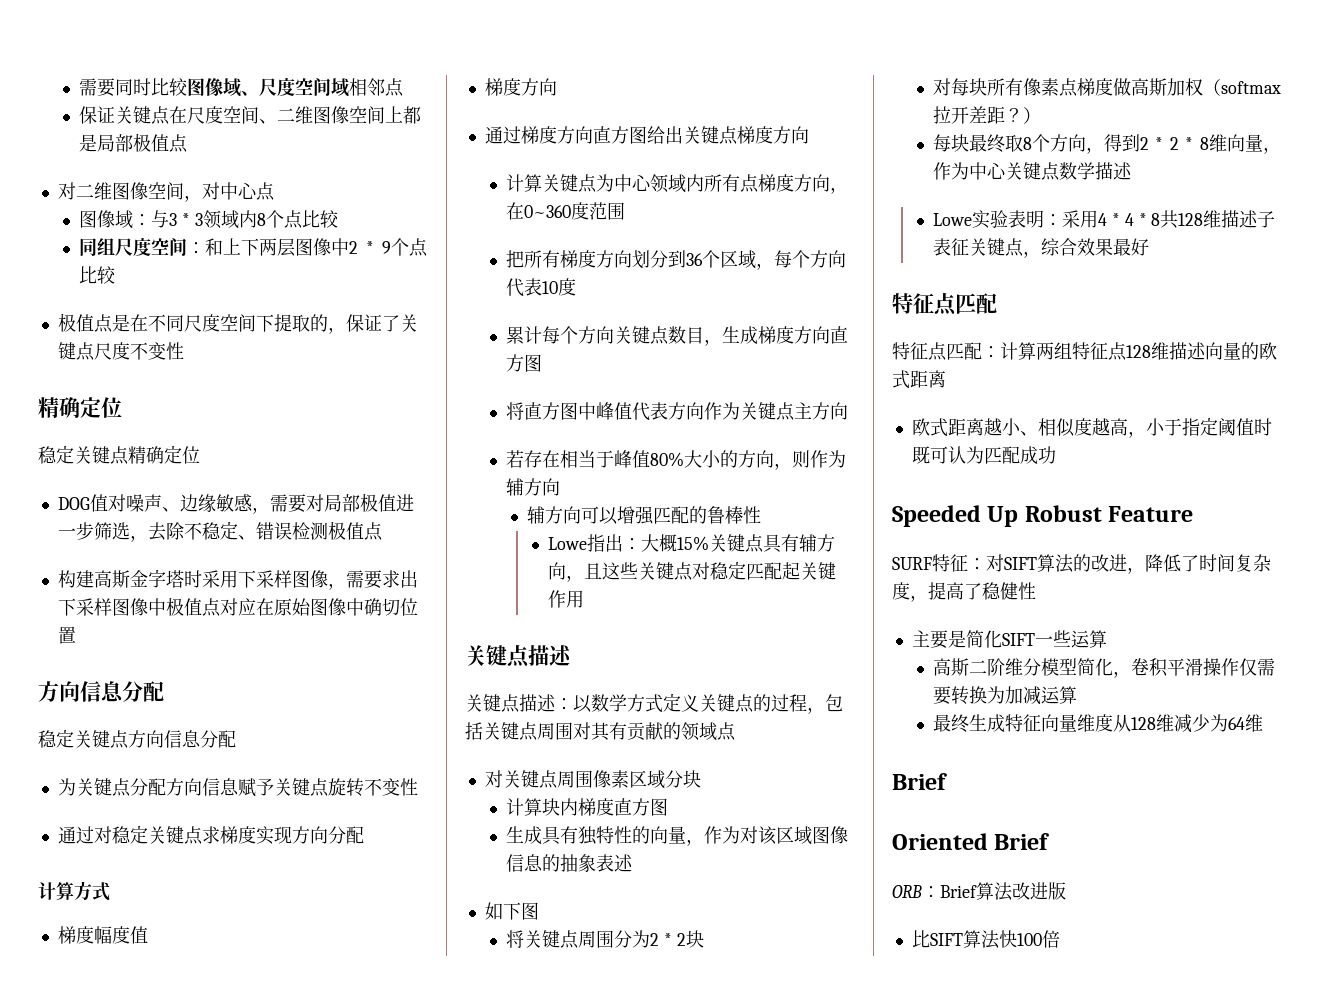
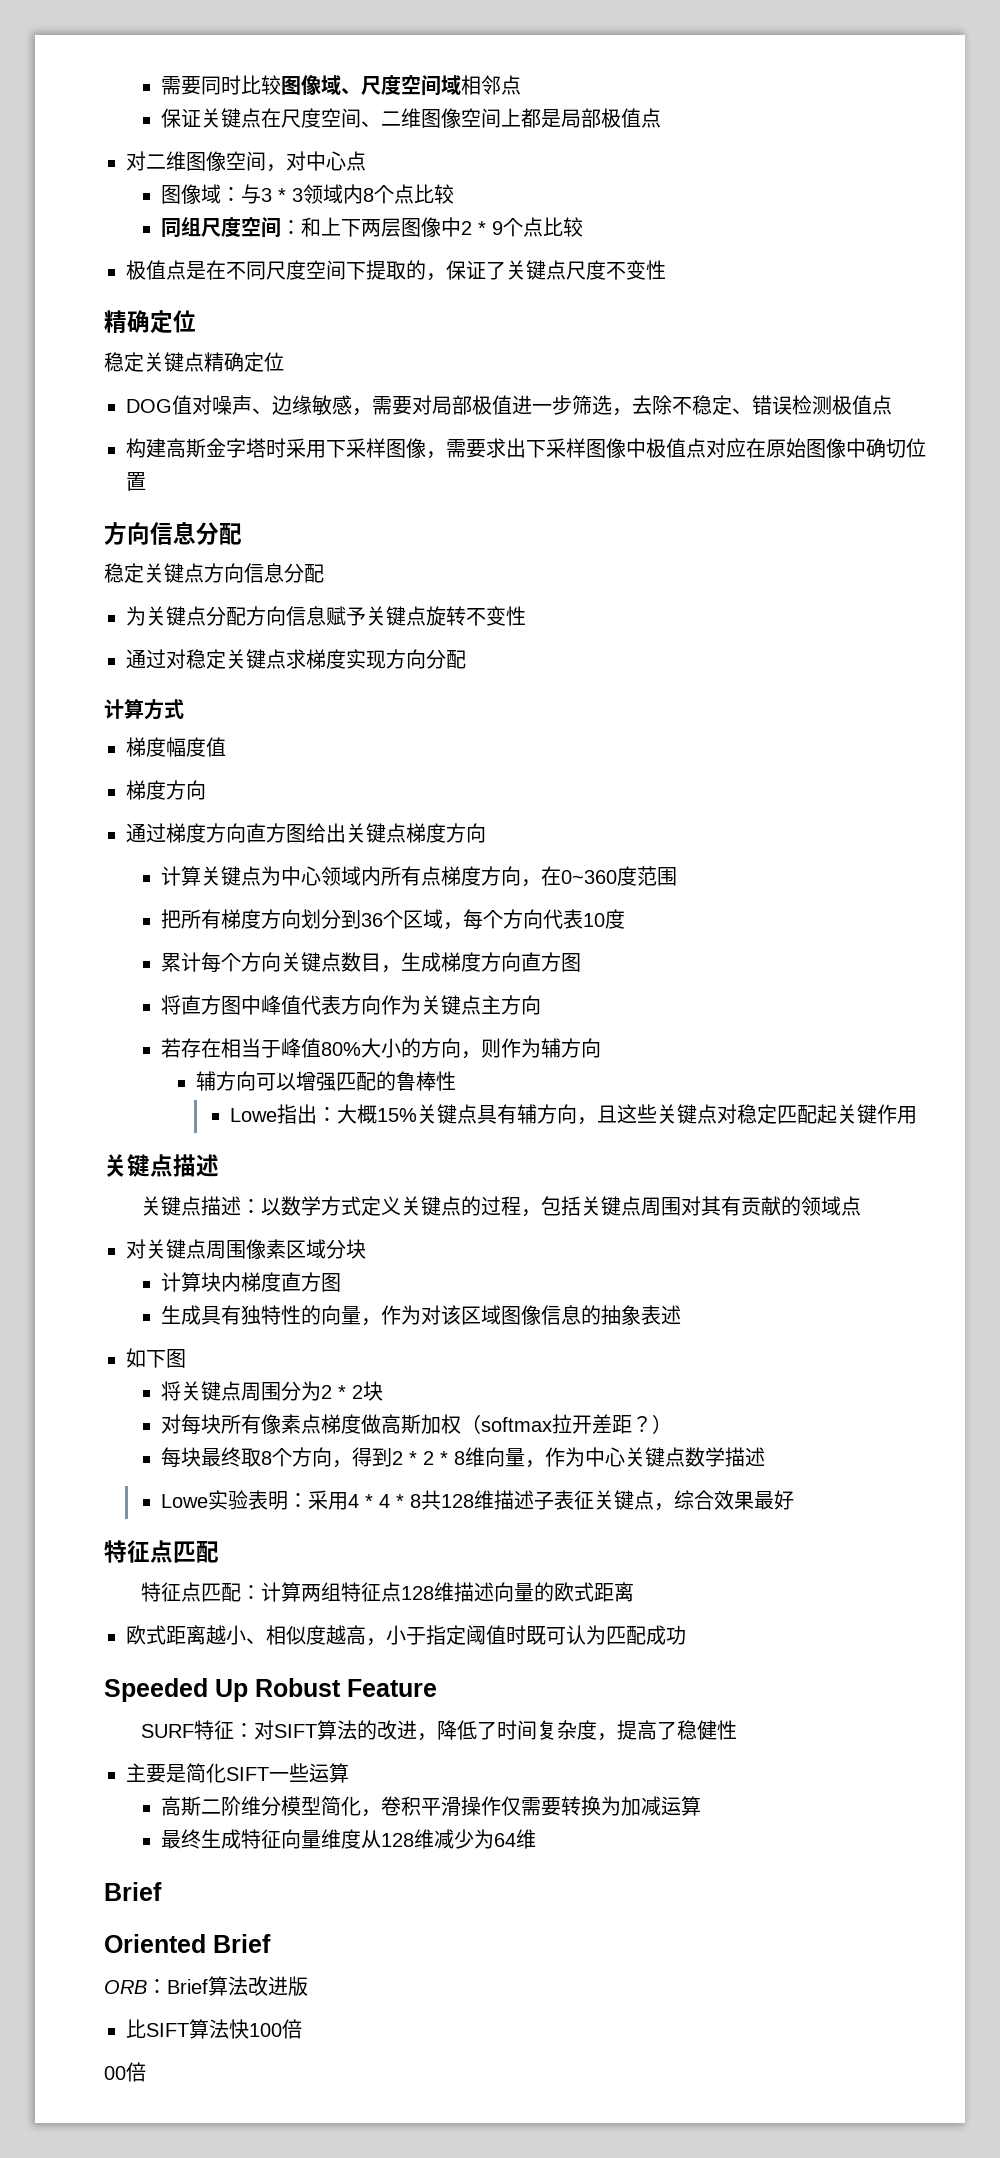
+ 00倍

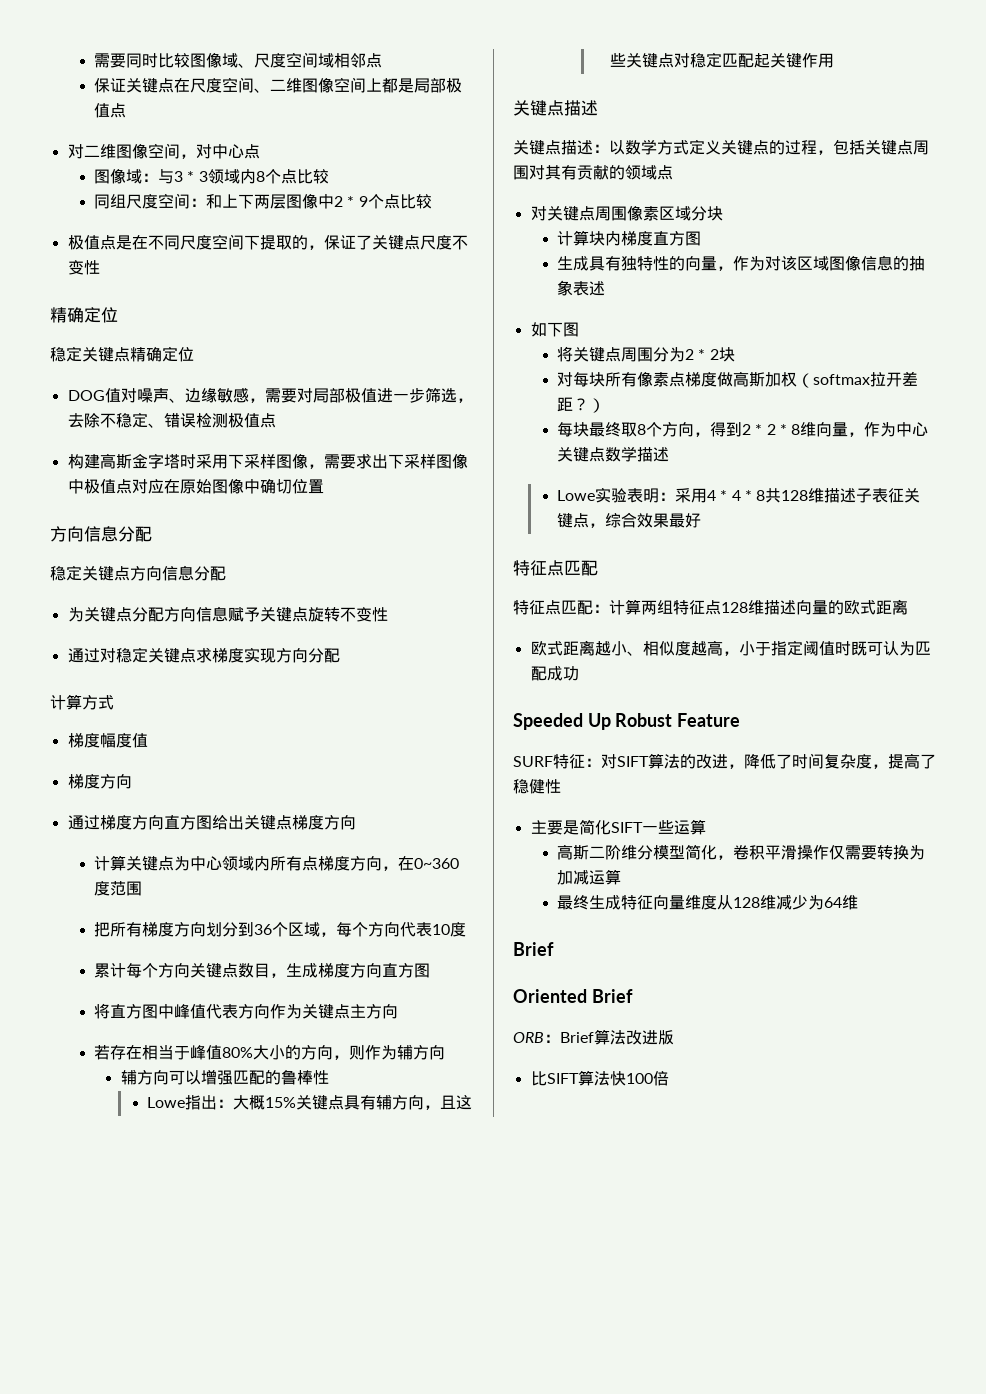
- 00倍

